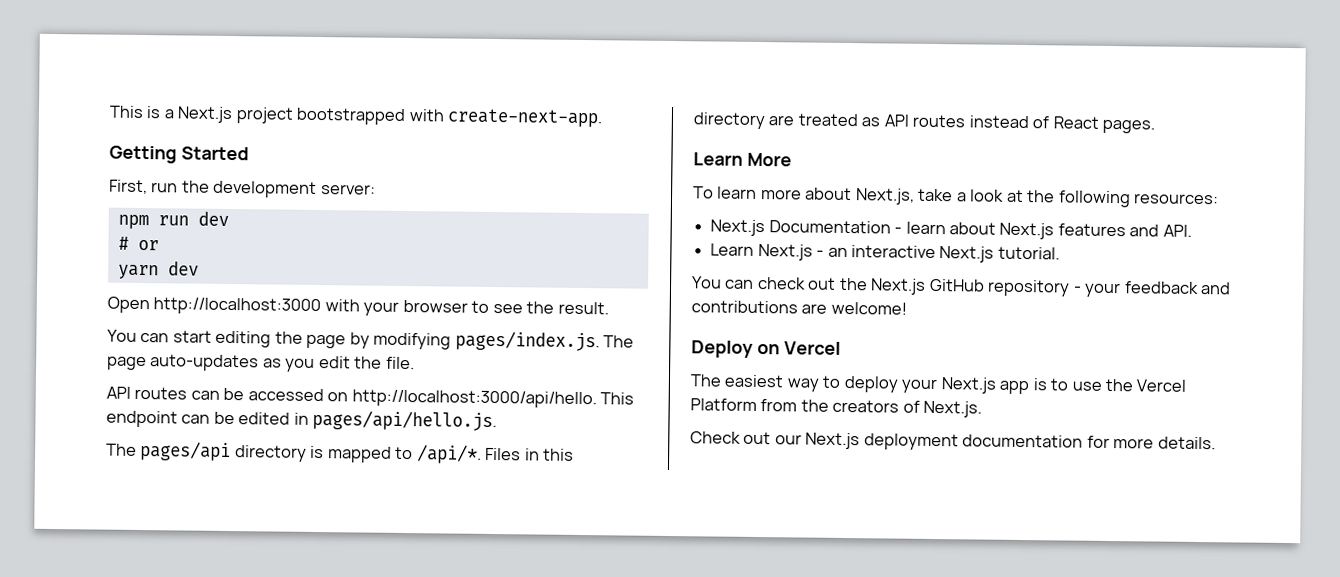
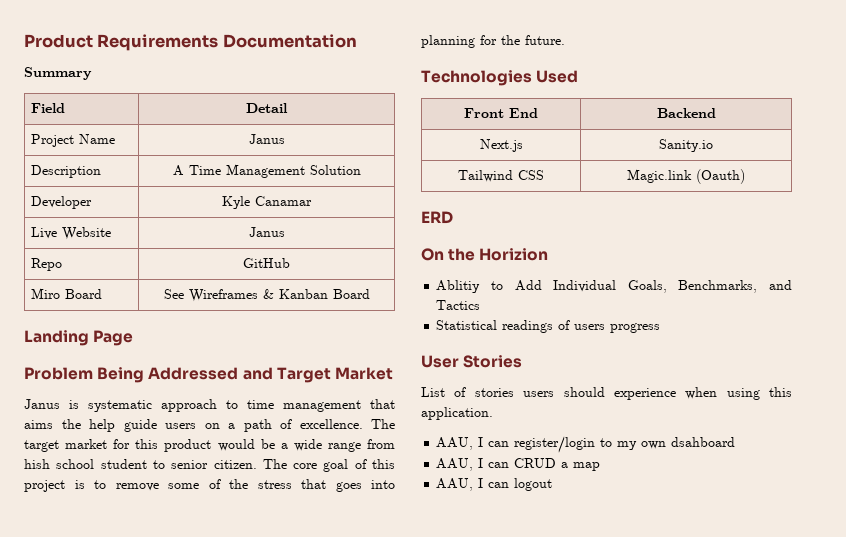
- This is a Next.js project bootstrapped with create-next-app.
- Getting Started
- First, run the development server:
- npm run dev
- # or
- yarn dev
- Open http://localhost:3000 with your browser to see the result.
- You can start editing the page by modifying pages/index.js. The page auto-updates as you edit the file.
- API routes can be accessed on http://localhost:3000/api/hello. This endpoint can be edited in pages/api/hello.js.
- The pages/api directory is mapped to /api/*. Files in this directory are treated as API routes instead of React pages.
- Learn More
- To learn more about Next.js, take a look at the following resources:
- Next.js Documentation - learn about Next.js features and API.
- Learn Next.js - an interactive Next.js tutorial.
- You can check out the Next.js GitHub repository - your feedback and contributions are welcome!
- Deploy on Vercel
- The easiest way to deploy your Next.js app is to use the Vercel Platform from the creators of Next.js.
- Check out our Next.js deployment documentation for more details.
+ Product Requirements Documentation
+ Summary
+ Field | Detail
+ Project Name | Janus
+ Description | A Time Management Solution
+ Developer | Kyle Canamar
+ Live Website | Janus
+ Repo | GitHub
+ Miro Board | See Wireframes & Kanban Board
+ Landing Page
+ Problem Being Addressed and Target Market
+ Janus is systematic approach to time management that aims the help guide users on a path of excellence. The target market for this product would be a wide range from hish school student to senior citizen. The core goal of this project is to remove some of the stress that goes into planning for the future.
+ Technologies Used
+ Front End | Backend
+ Next.js | Sanity.io
+ Tailwind CSS | Magic.link (Oauth)
+ ERD
+ On the Horizion
+ Ablitiy to Add Individual Goals, Benchmarks, and Tactics
+ Statistical readings of users progress
+ User Stories
+ List of stories users should experience when using this application.
+ AAU, I can register/login to my own dsahboard
+ AAU, I can CRUD a map
+ AAU, I can logout

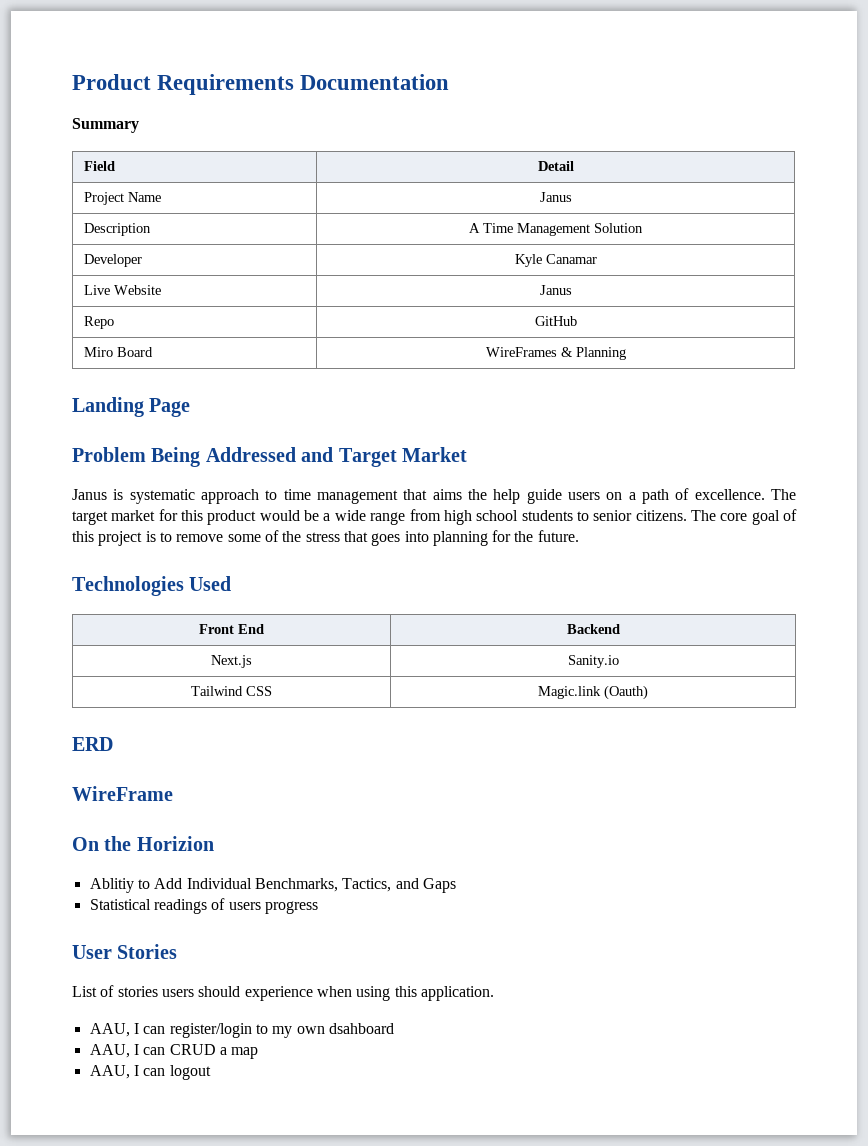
- Miro Board | See Wireframes & Kanban Board
+ Miro Board | WireFrames & Planning
- The target market for this product would be a wide range from hish school student to senior citizen.
+ The target market for this product would be a wide range from high school students to senior citizens.
+ WireFrame
- Ablitiy to Add Individual Goals, Benchmarks, and Tactics
+ Ablitiy to Add Individual Benchmarks, Tactics, and Gaps

